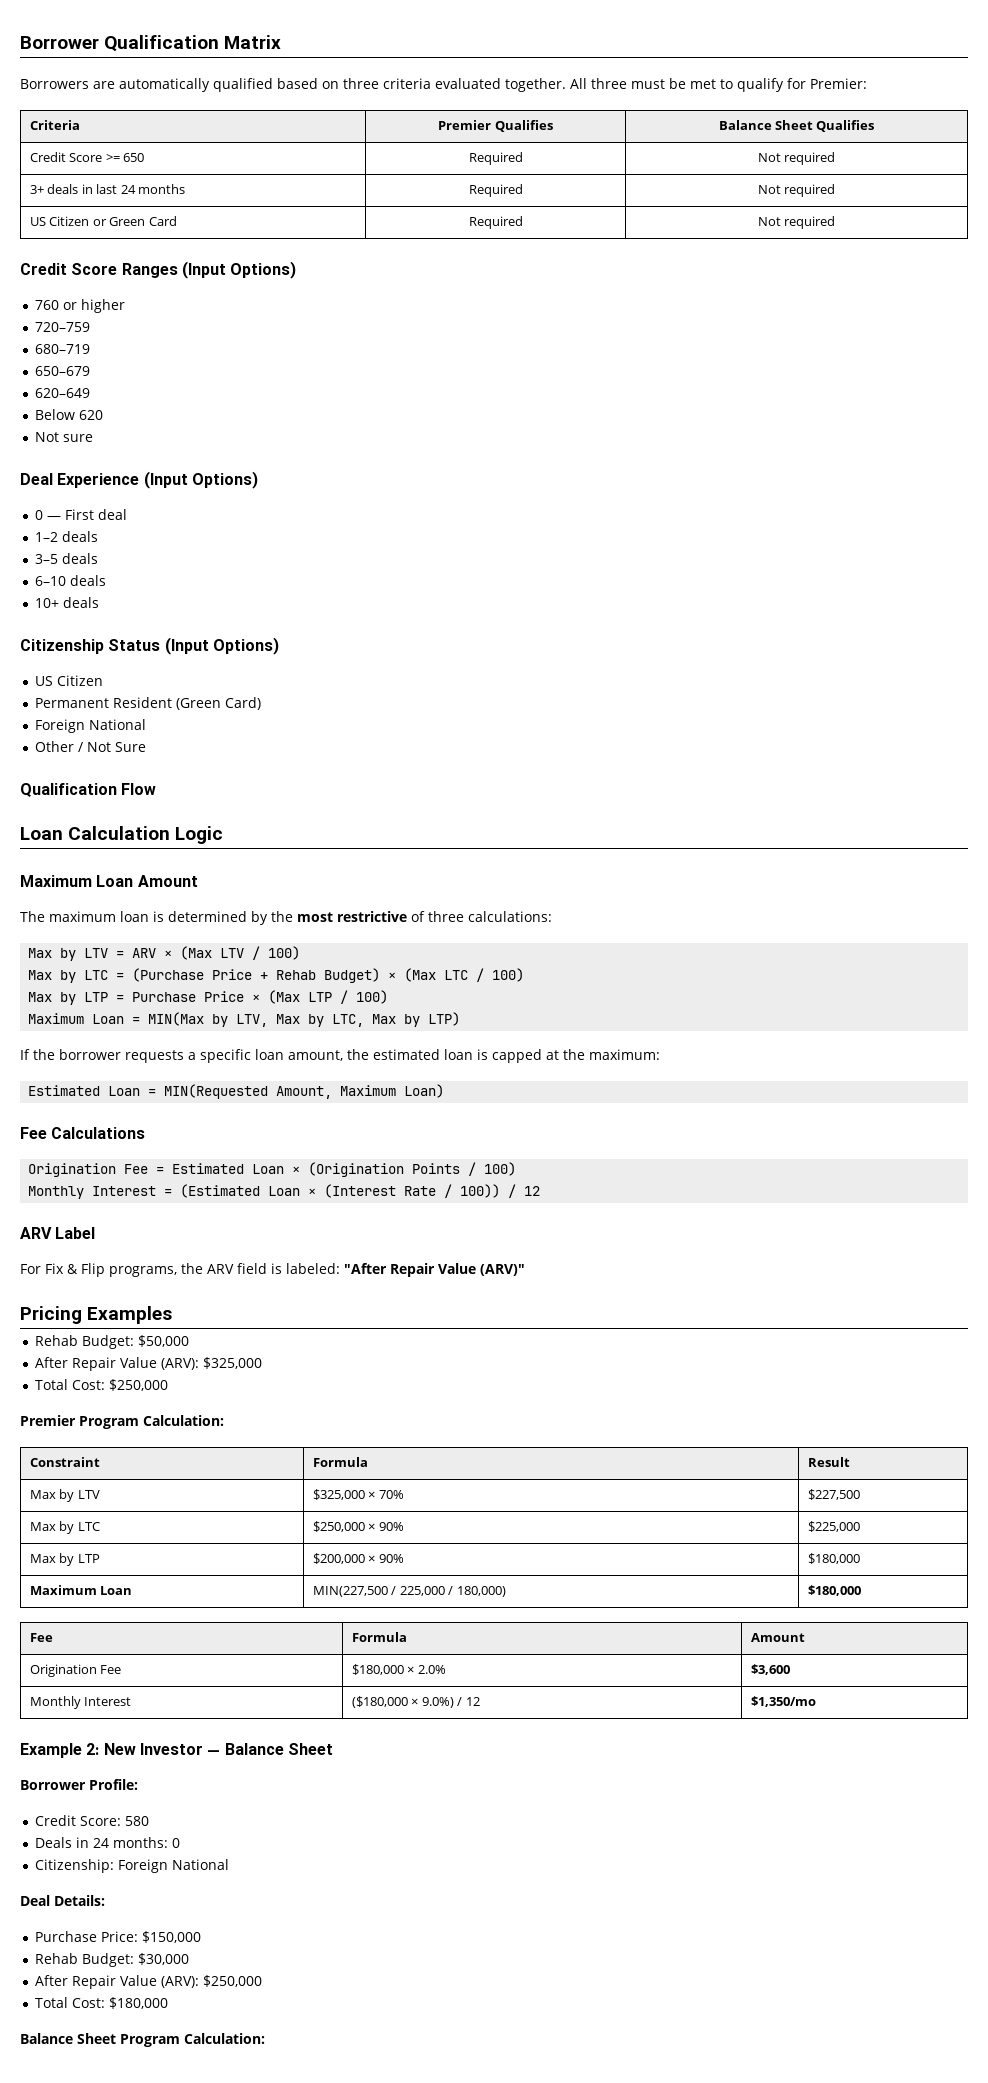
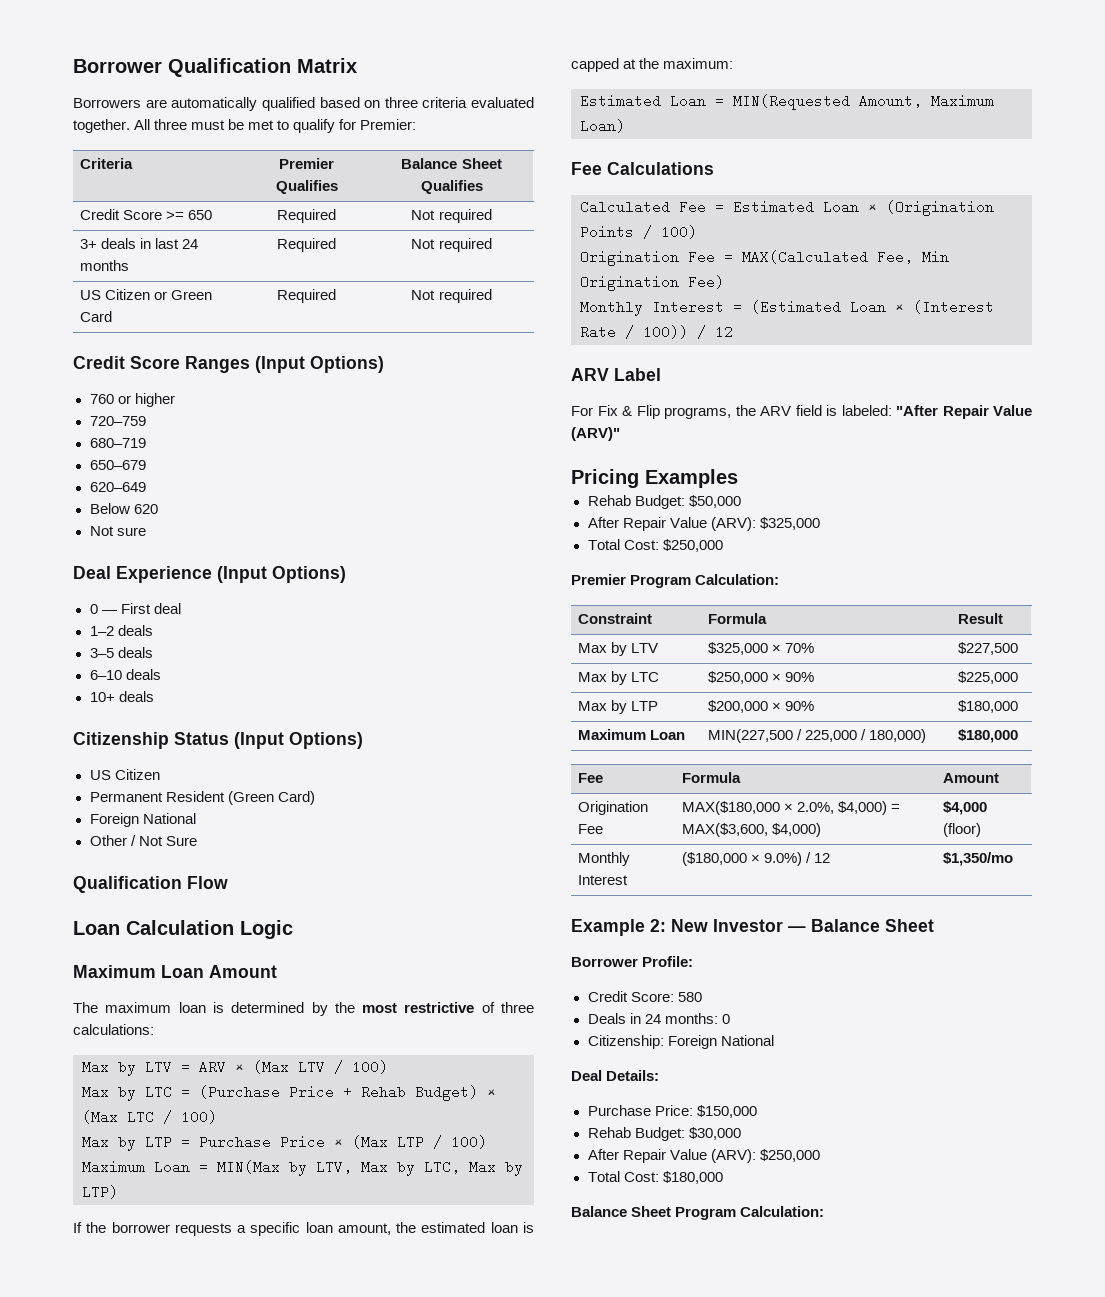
- Origination Fee = Estimated Loan × (Origination Points / 100)
+ Calculated Fee = Estimated Loan × (Origination Points / 100)
+ Origination Fee = MAX(Calculated Fee, Min Origination Fee)
- Origination Fee | $180,000 × 2.0% | $3,600
+ Origination Fee | MAX($180,000 × 2.0%, $4,000) = MAX($3,600, $4,000) | $4,000 (floor)

